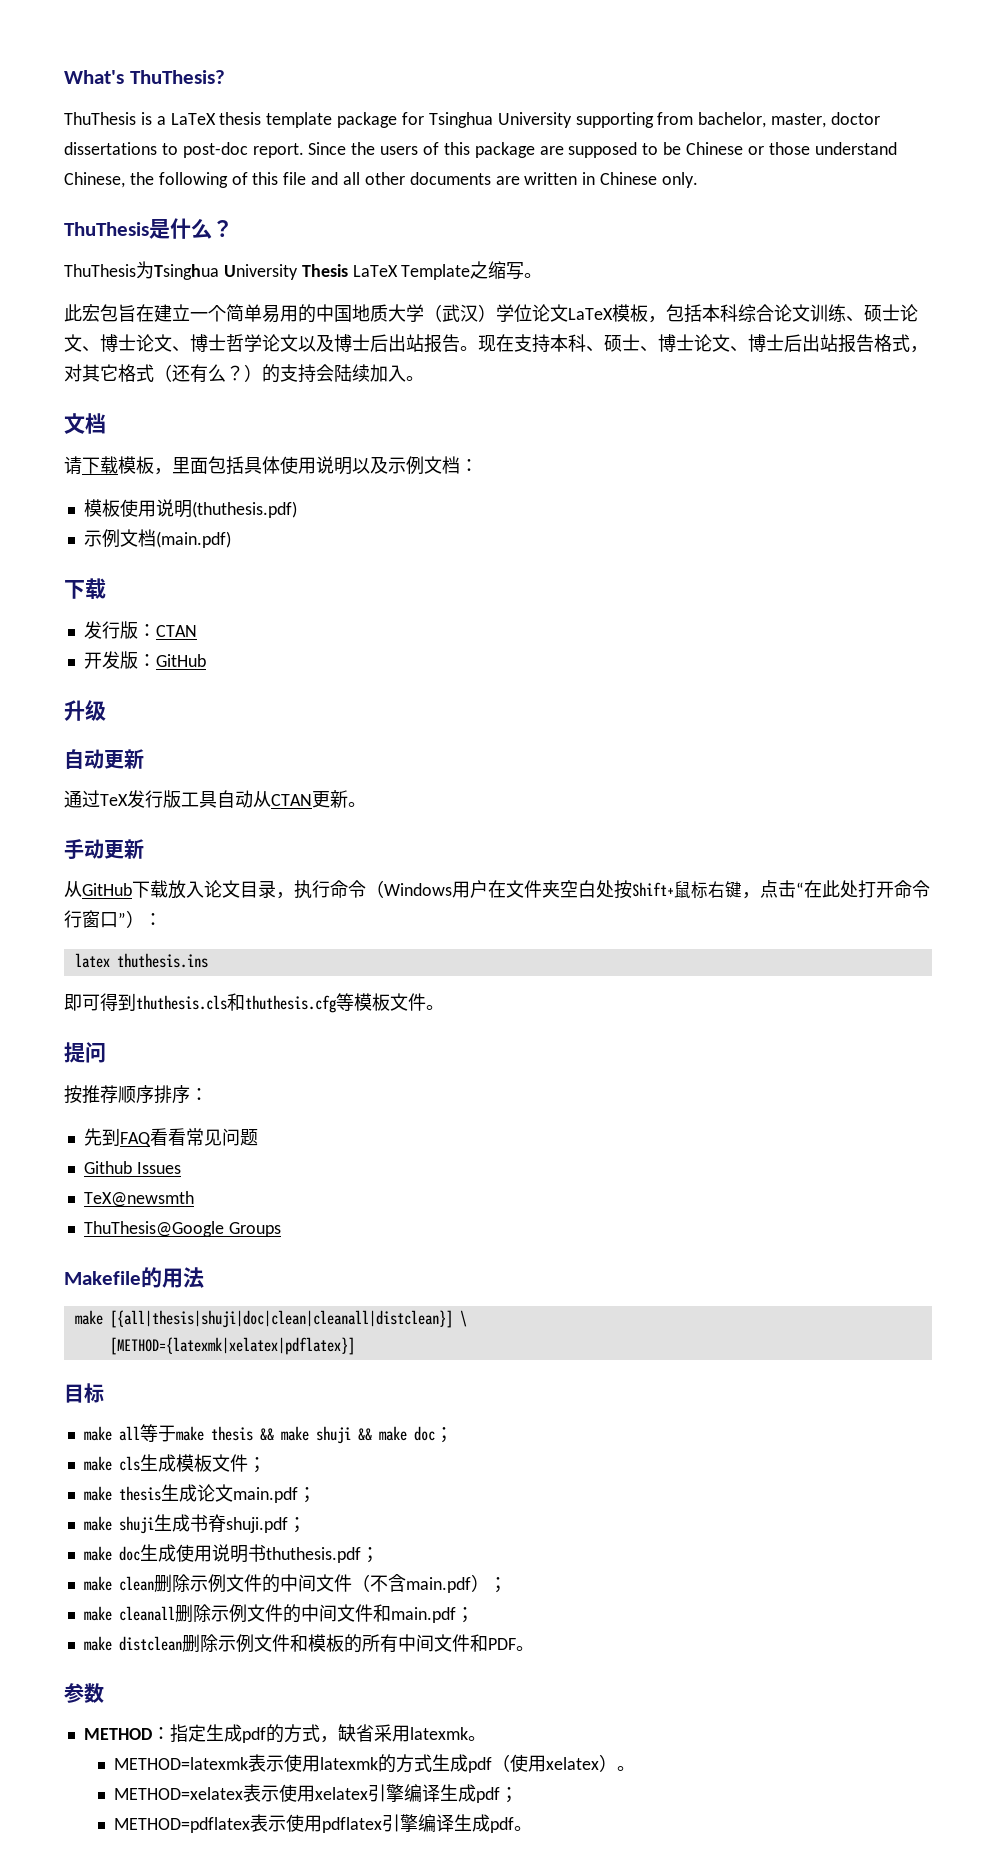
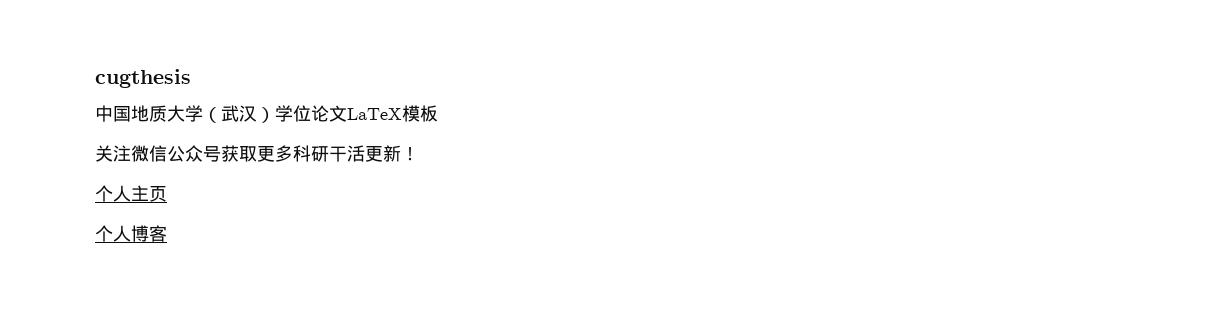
- What's ThuThesis?
- ThuThesis is a LaTeX thesis template package for Tsinghua University supporting from bachelor, master, doctor dissertations to post-doc report. Since the users of this package are supposed to be Chinese or those understand Chinese, the following of this file and all other documents are written in Chinese only.
- ThuThesis是什么？
- ThuThesis为Tsinghua University Thesis LaTeX Template之缩写。
- 此宏包旨在建立一个简单易用的中国地质大学（武汉）学位论文LaTeX模板，包括本科综合论文训练、硕士论文、博士论文、博士哲学论文以及博士后出站报告。现在支持本科、硕士、博士论文、博士后出站报告格式，对其它格式（还有么？）的支持会陆续加入。
- 文档
- 请下载模板，里面包括具体使用说明以及示例文档：
- 模板使用说明(thuthesis.pdf)
- 示例文档(main.pdf)
- 下载
- 发行版：CTAN
- 开发版：GitHub
- 升级
- 自动更新
- 通过TeX发行版工具自动从CTAN更新。
- 手动更新
- 从GitHub下载放入论文目录，执行命令（Windows用户在文件夹空白处按Shift+鼠标右键，点击“在此处打开命令行窗口”）：
- latex thuthesis.ins
- 即可得到thuthesis.cls和thuthesis.cfg等模板文件。
- 提问
- 按推荐顺序排序：
- 先到FAQ看看常见问题
- Github Issues
- TeX@newsmth
- ThuThesis@Google Groups
- Makefile的用法
- make [{all|thesis|shuji|doc|clean|cleanall|distclean}] \
- [METHOD={latexmk|xelatex|pdflatex}]
- 目标
- make all等于make thesis && make shuji && make doc；
- make cls生成模板文件；
- make thesis生成论文main.pdf；
- make shuji生成书脊shuji.pdf；
- make doc生成使用说明书thuthesis.pdf；
- make clean删除示例文件的中间文件（不含main.pdf）；
- make cleanall删除示例文件的中间文件和main.pdf；
- make distclean删除示例文件和模板的所有中间文件和PDF。
- 参数
- METHOD：指定生成pdf的方式，缺省采用latexmk。
- METHOD=latexmk表示使用latexmk的方式生成pdf（使用xelatex）。
- METHOD=xelatex表示使用xelatex引擎编译生成pdf；
- METHOD=pdflatex表示使用pdflatex引擎编译生成pdf。
+ cugthesis
+ 中国地质大学（武汉）学位论文LaTeX模板
+ 关注微信公众号获取更多科研干活更新！
+ 个人主页
+ 个人博客

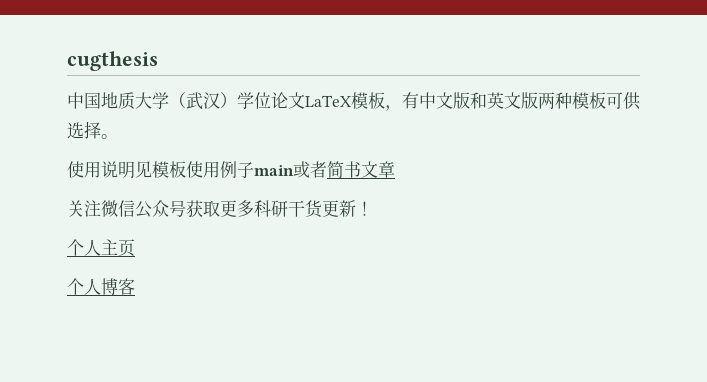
- 中国地质大学（武汉）学位论文LaTeX模板
+ 中国地质大学（武汉）学位论文LaTeX模板，有中文版和英文版两种模板可供选择。
+ 使用说明见模板使用例子main或者简书文章
- 关注微信公众号获取更多科研干活更新！
+ 关注微信公众号获取更多科研干货更新！

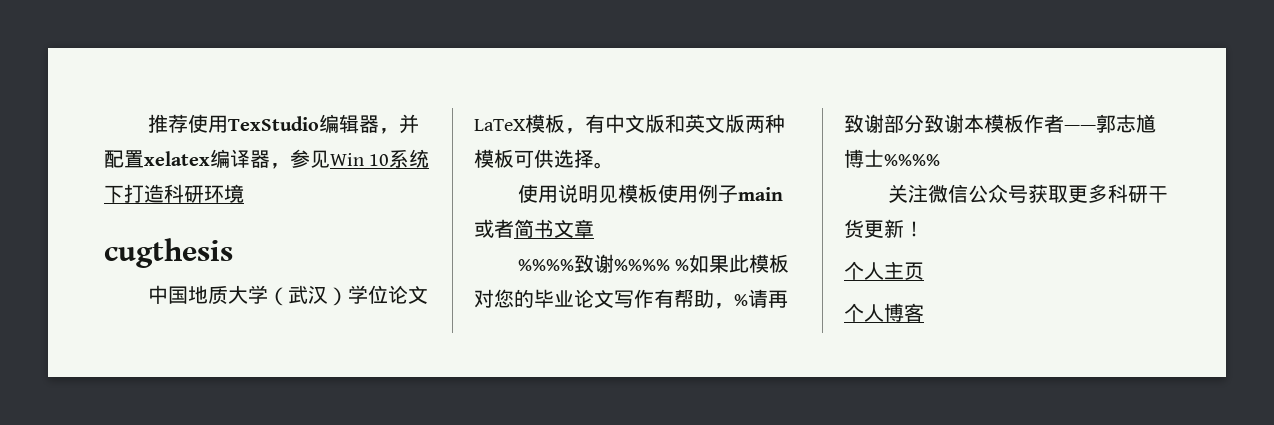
+ 推荐使用TexStudio编辑器，并配置xelatex编译器，参见Win 10系统下打造科研环境
+ %%%%致谢%%%% %如果此模板对您的毕业论文写作有帮助，%请再致谢部分致谢本模板作者——郭志馗博士%%%%

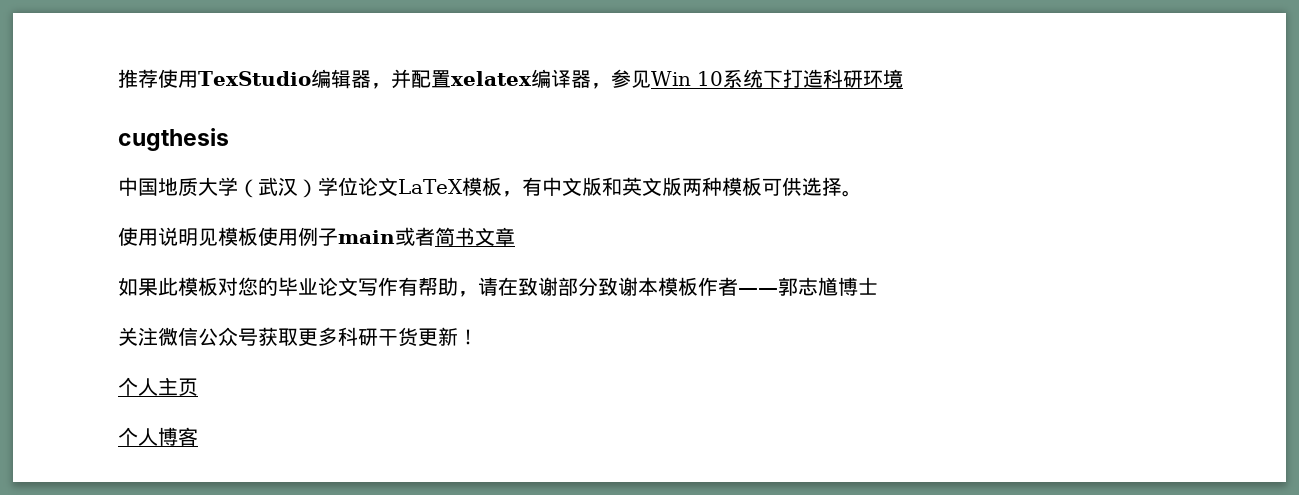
- %%%%致谢%%%% %如果此模板对您的毕业论文写作有帮助，%请再致谢部分致谢本模板作者——郭志馗博士%%%%
+ 如果此模板对您的毕业论文写作有帮助，请在致谢部分致谢本模板作者——郭志馗博士

